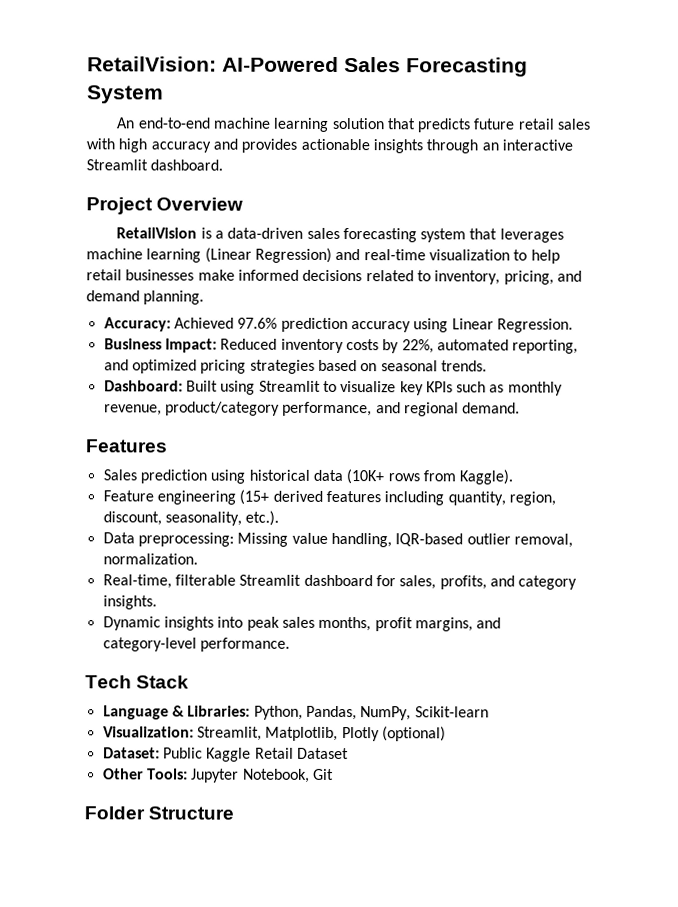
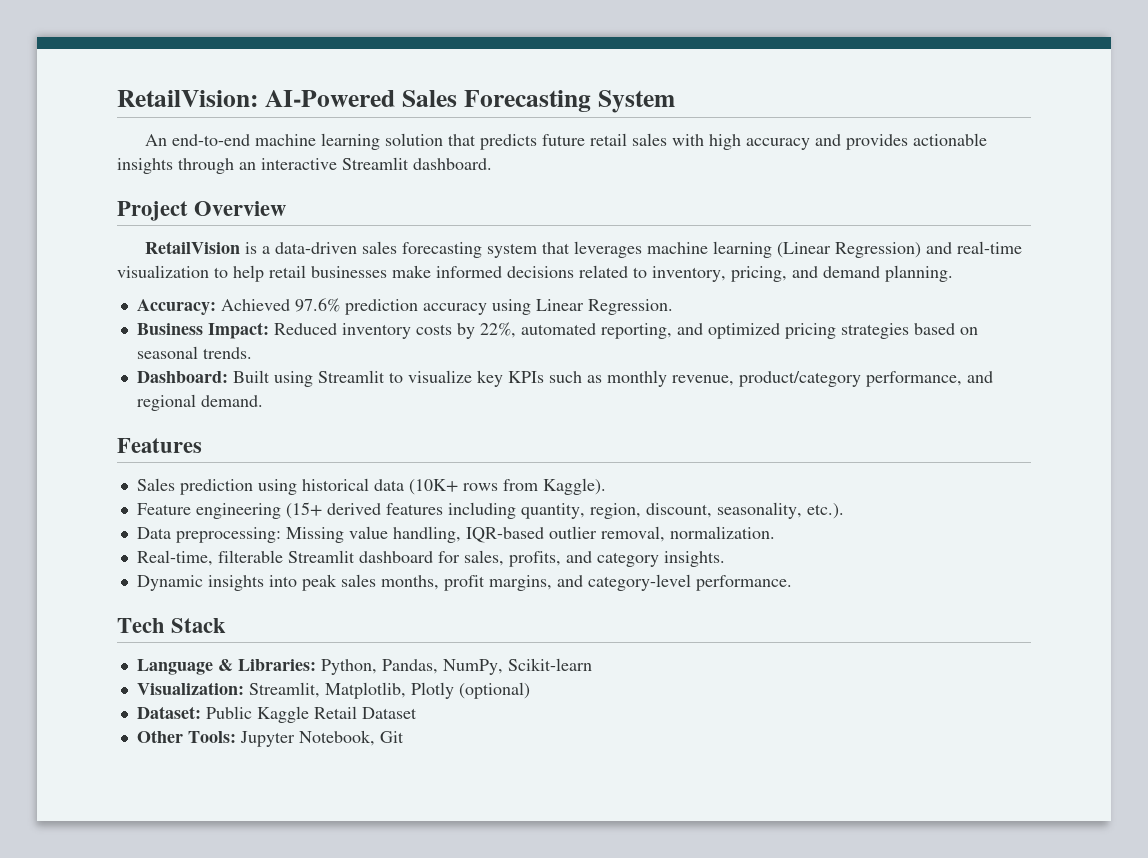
- Folder Structure

